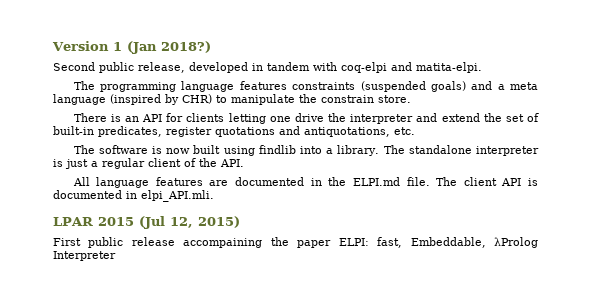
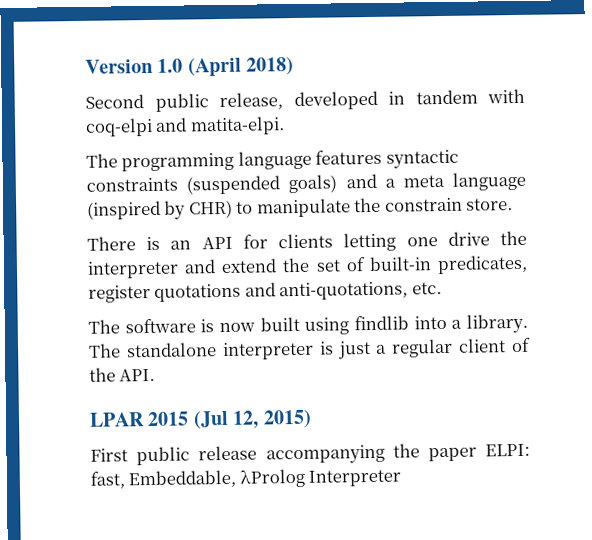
- Version 1 (Jan 2018?)
+ Version 1.0 (April 2018)
- The programming language features constraints (suspended goals) and a meta language (inspired by CHR) to manipulate the constrain store.
+ The programming language features syntactic constraints (suspended goals) and a meta language (inspired by CHR) to manipulate the constrain store.
- There is an API for clients letting one drive the interpreter and extend the set of built-in predicates, register quotations and antiquotations, etc.
+ There is an API for clients letting one drive the interpreter and extend the set of built-in predicates, register quotations and anti-quotations, etc.
- All language features are documented in the ELPI.md file. The client API is documented in elpi_API.mli.
- First public release accompaining the paper ELPI: fast, Embeddable, λProlog Interpreter
+ First public release accompanying the paper ELPI: fast, Embeddable, λProlog Interpreter

